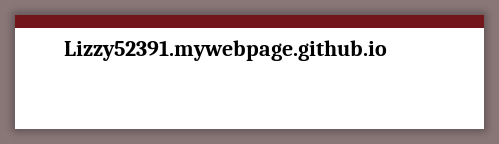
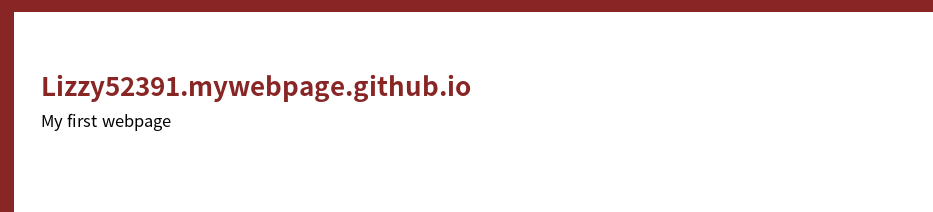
+ My first webpage

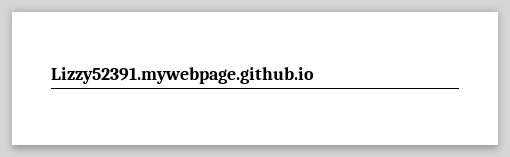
- My first webpage

